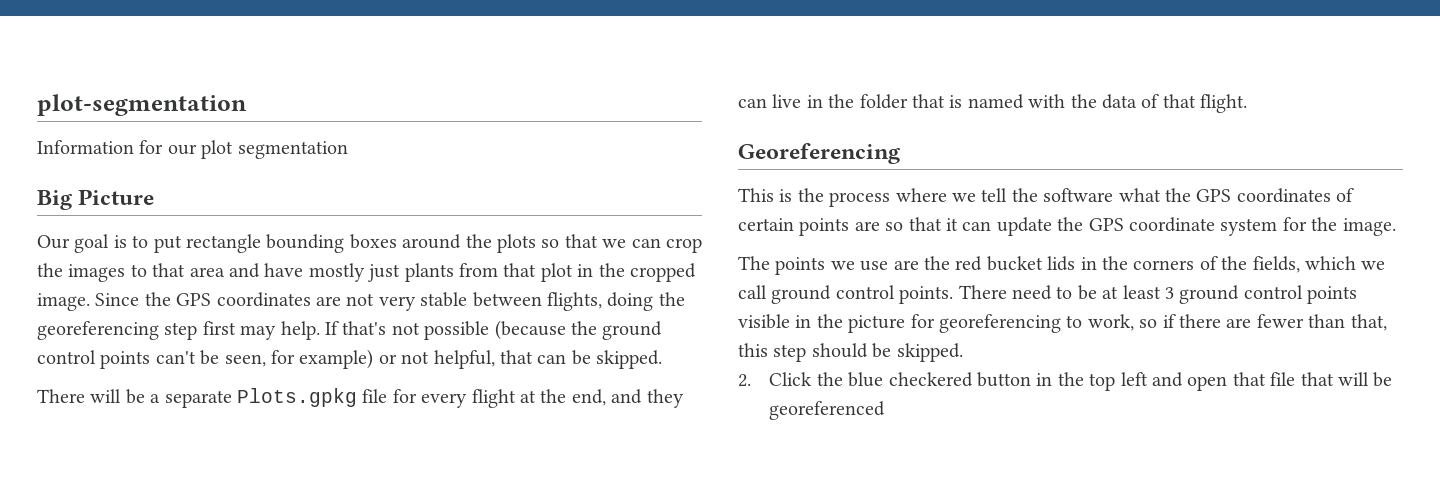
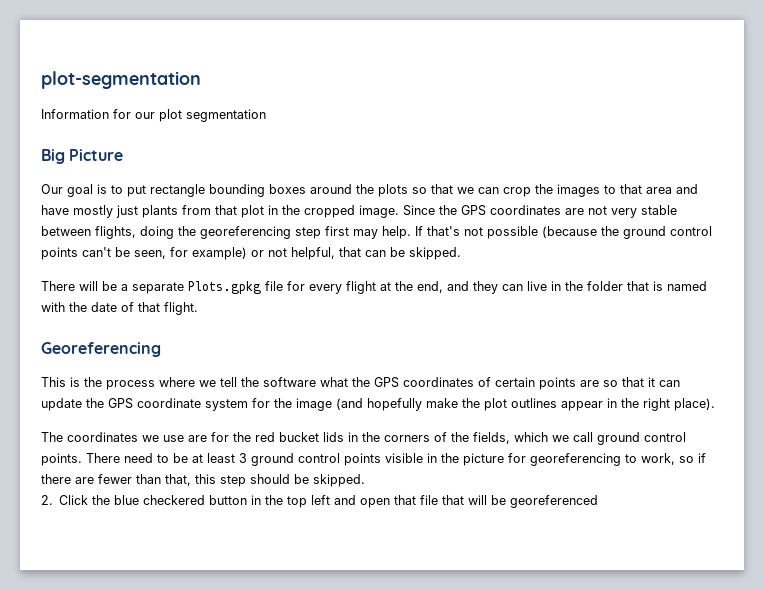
- There will be a separate Plots.gpkg file for every flight at the end, and they can live in the folder that is named with the data of that flight.
+ There will be a separate Plots.gpkg file for every flight at the end, and they can live in the folder that is named with the date of that flight.
- This is the process where we tell the software what the GPS coordinates of certain points are so that it can update the GPS coordinate system for the image.
+ This is the process where we tell the software what the GPS coordinates of certain points are so that it can update the GPS coordinate system for the image (and hopefully make the plot outlines appear in the right place).
- The points we use are the red bucket lids in the corners of the fields, which we call ground control points.
+ The coordinates we use are for the red bucket lids in the corners of the fields, which we call ground control points.

